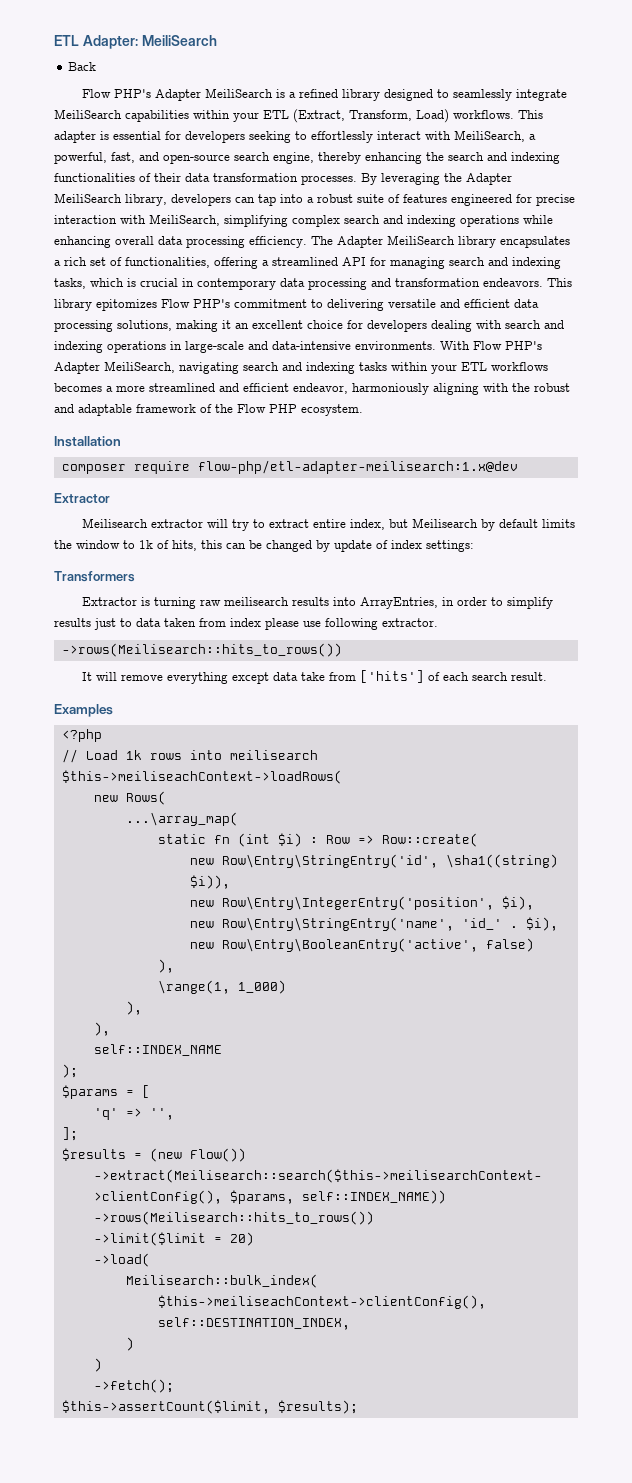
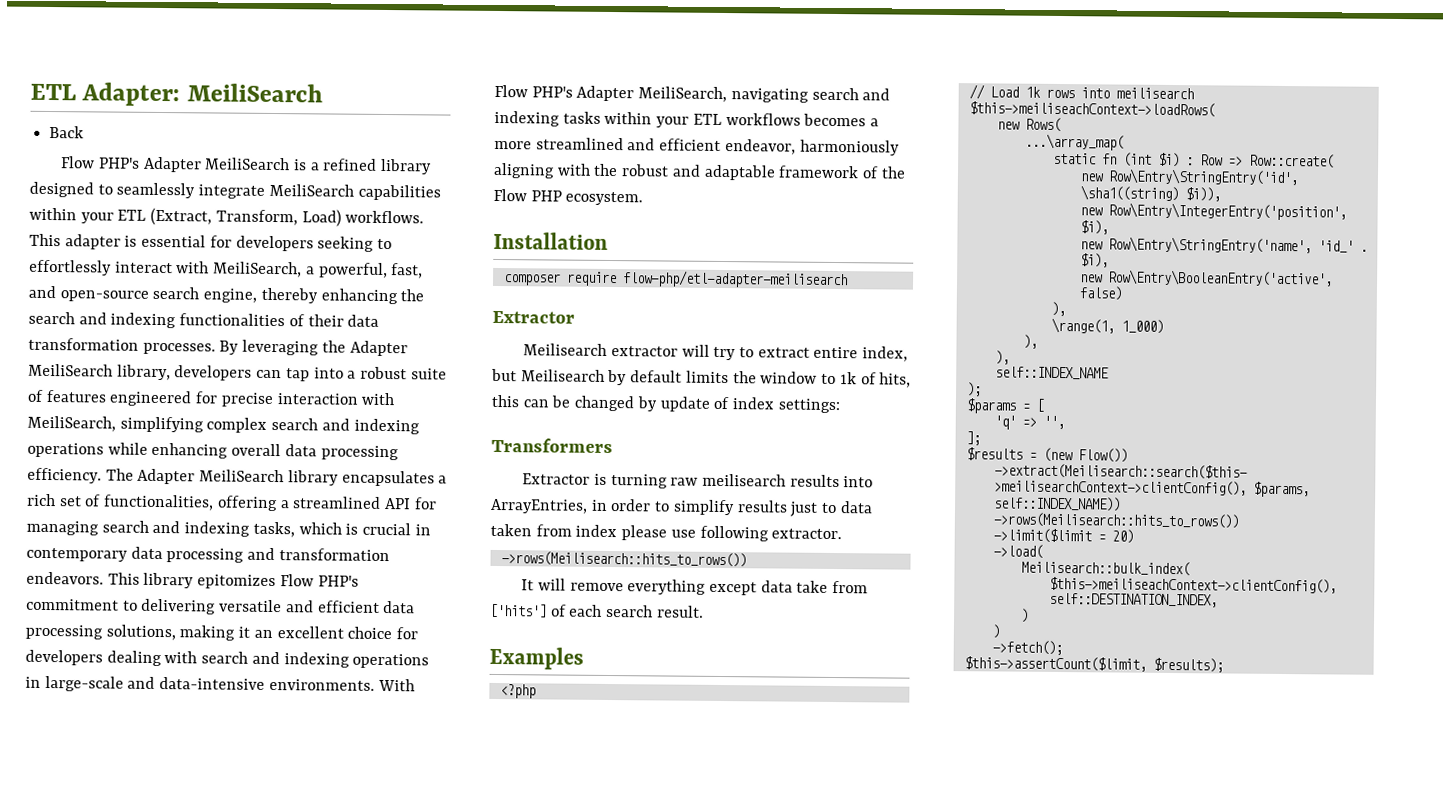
- composer require flow-php/etl-adapter-meilisearch:1.x@dev
+ composer require flow-php/etl-adapter-meilisearch

